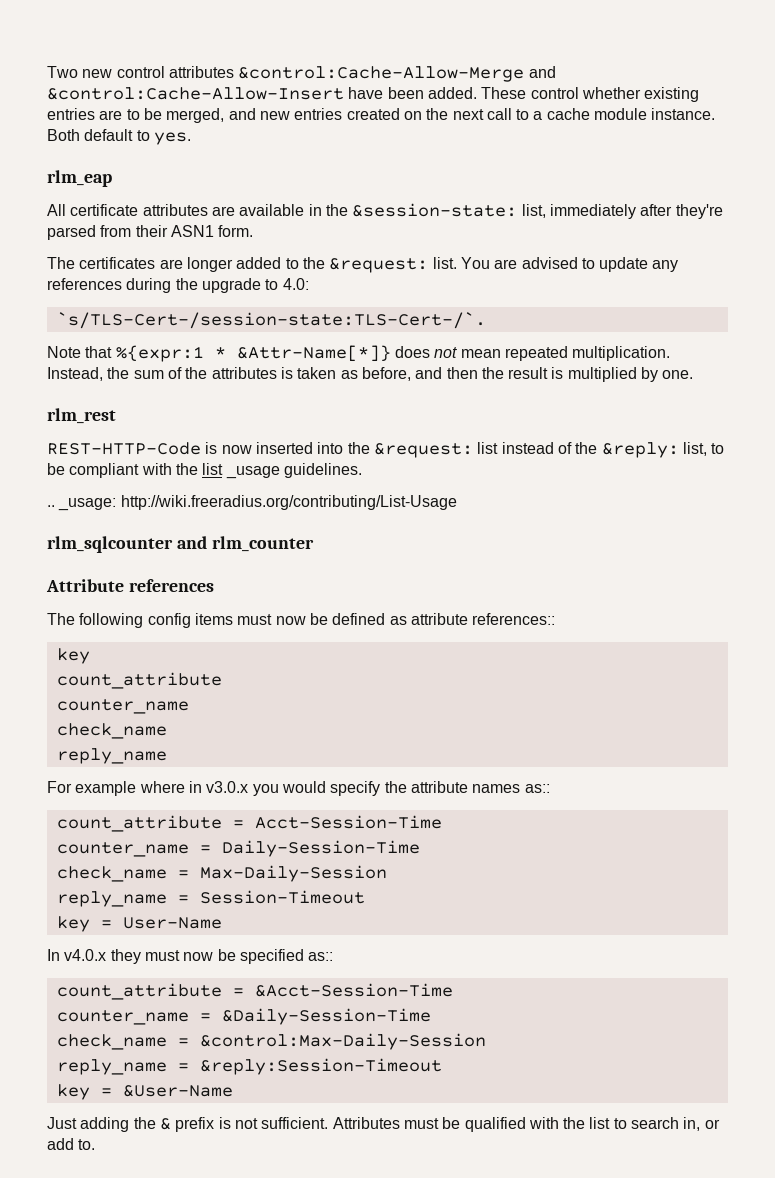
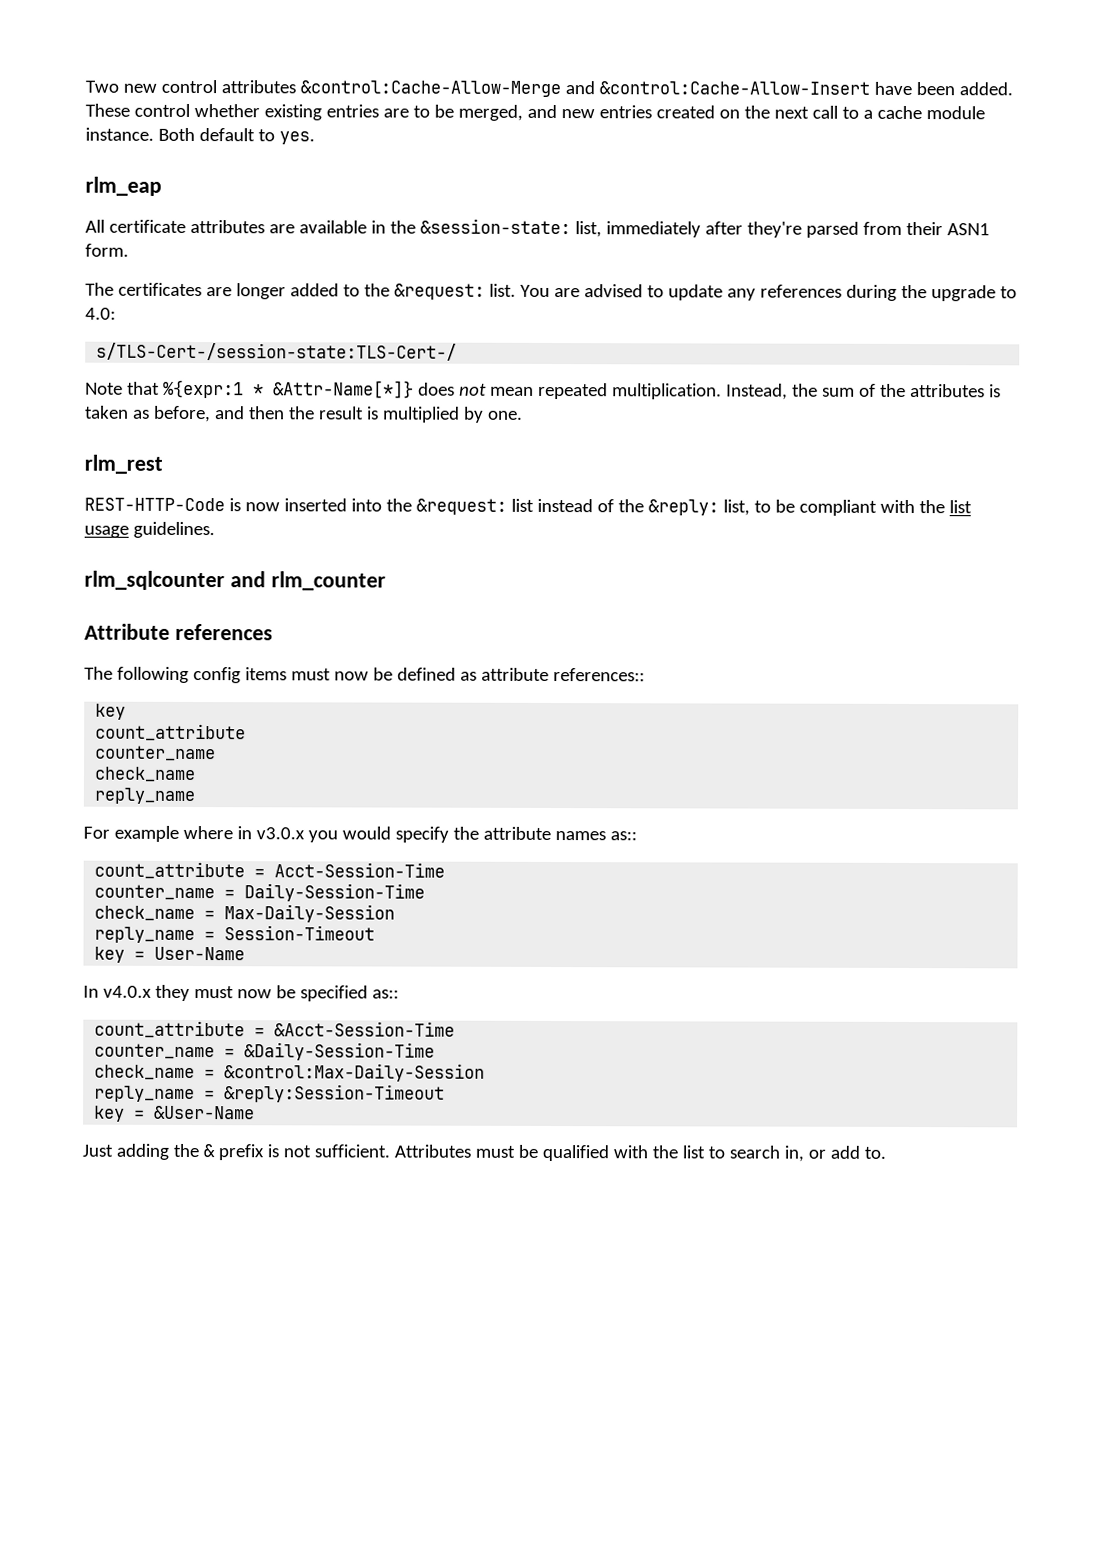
- `s/TLS-Cert-/session-state:TLS-Cert-/`.
+ s/TLS-Cert-/session-state:TLS-Cert-/
- REST-HTTP-Code is now inserted into the &request: list instead of the &reply: list, to be compliant with the list _usage guidelines.
+ REST-HTTP-Code is now inserted into the &request: list instead of the &reply: list, to be compliant with the list usage guidelines.
- .. _usage: http://wiki.freeradius.org/contributing/List-Usage

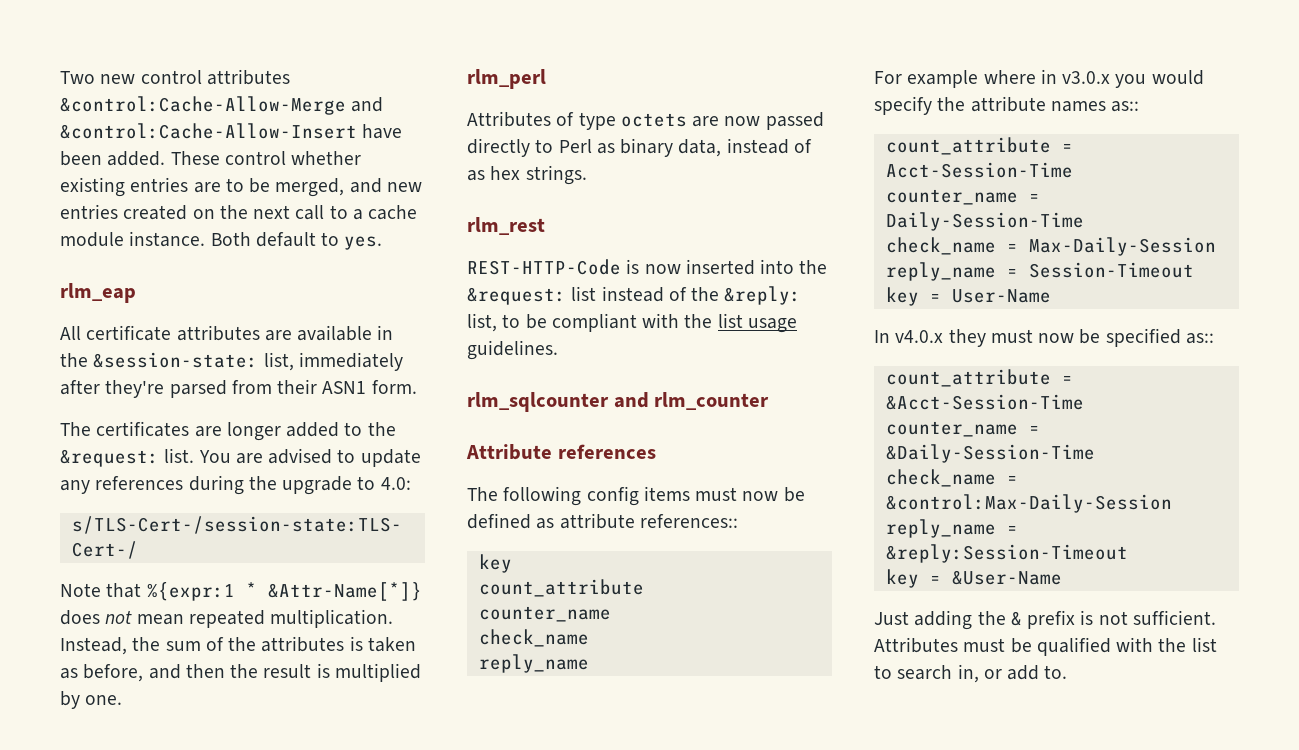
+ rlm_perl
+ Attributes of type octets are now passed directly to Perl as binary data, instead of as hex strings.

